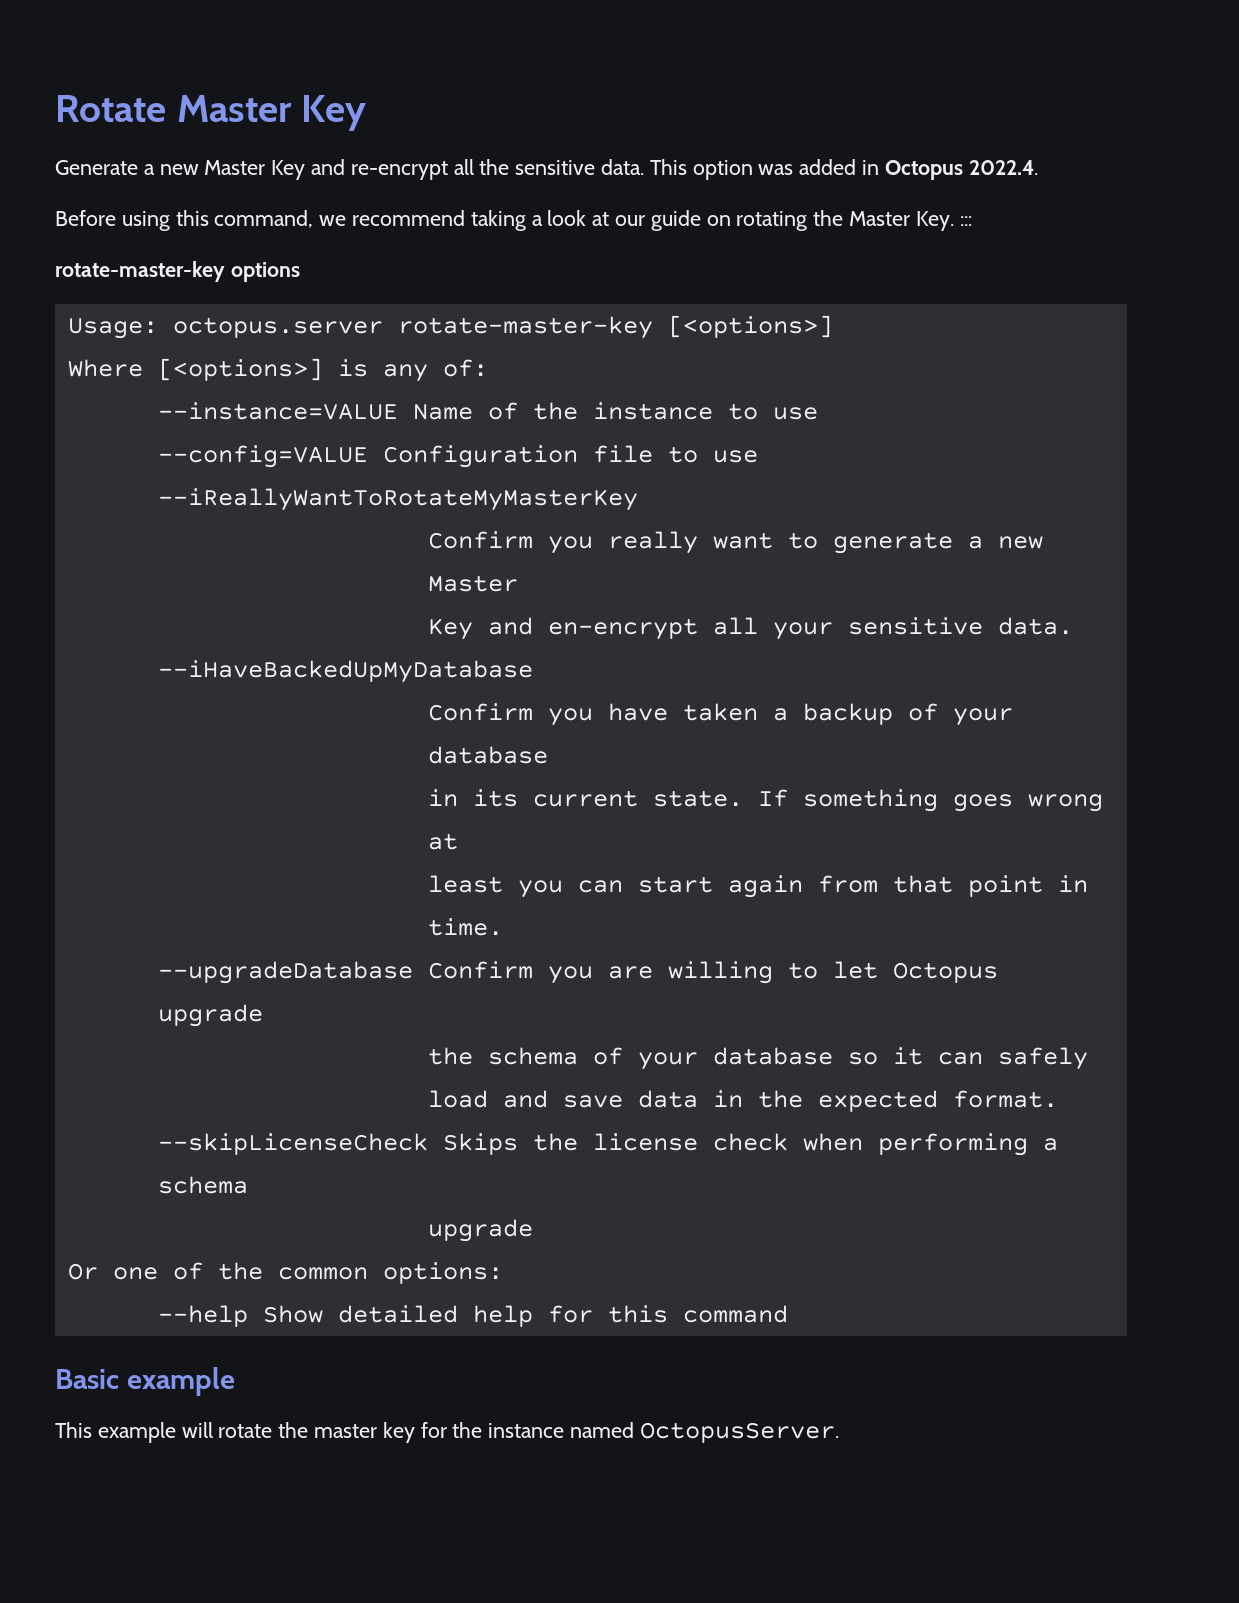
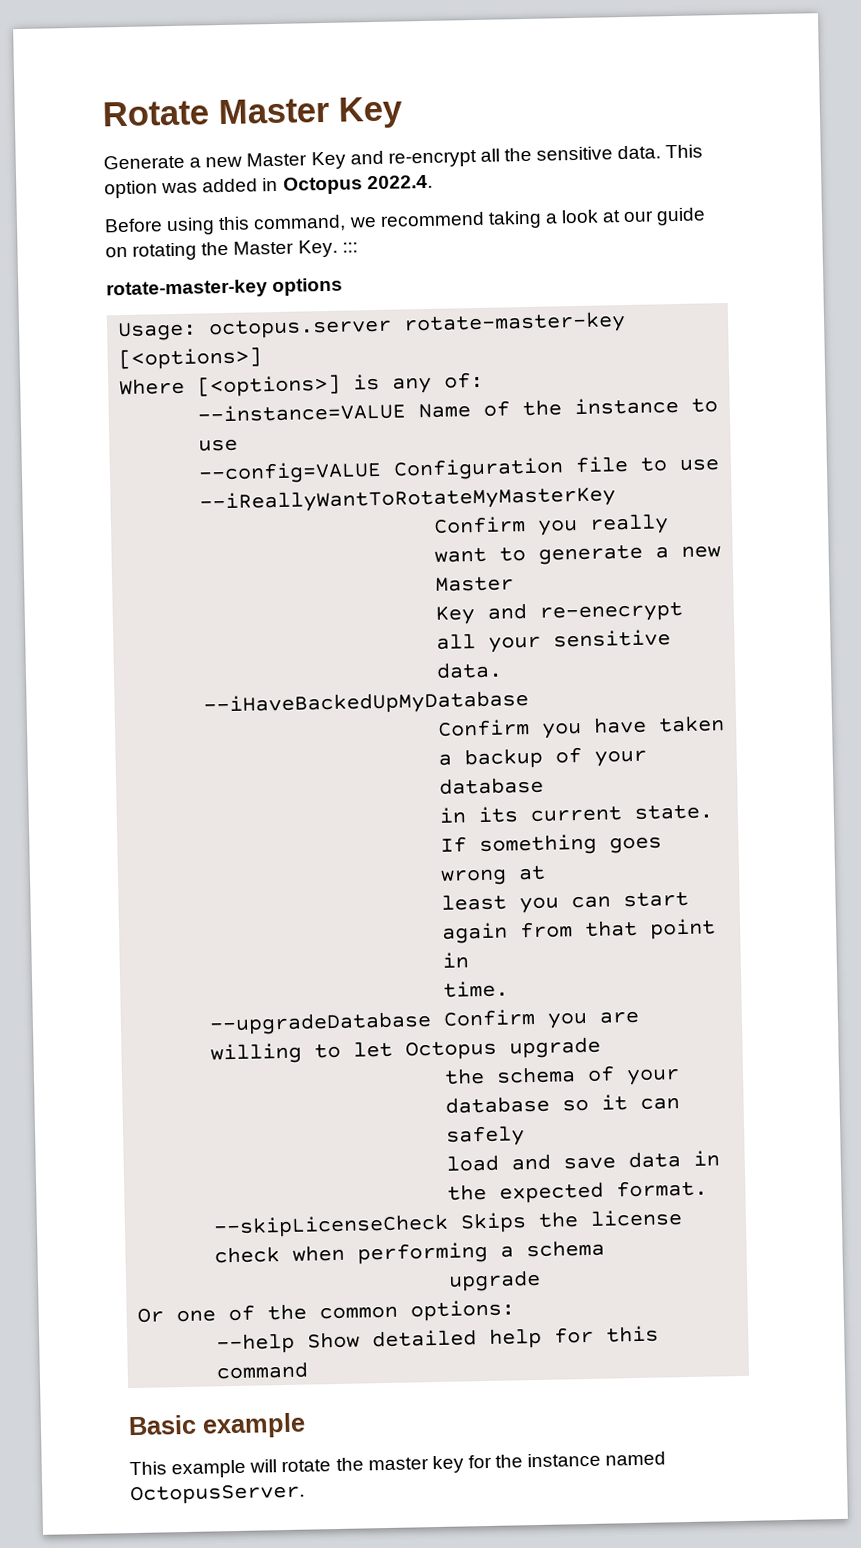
- Key and en-encrypt all your sensitive data.
+ Key and re-enecrypt all your sensitive data.

